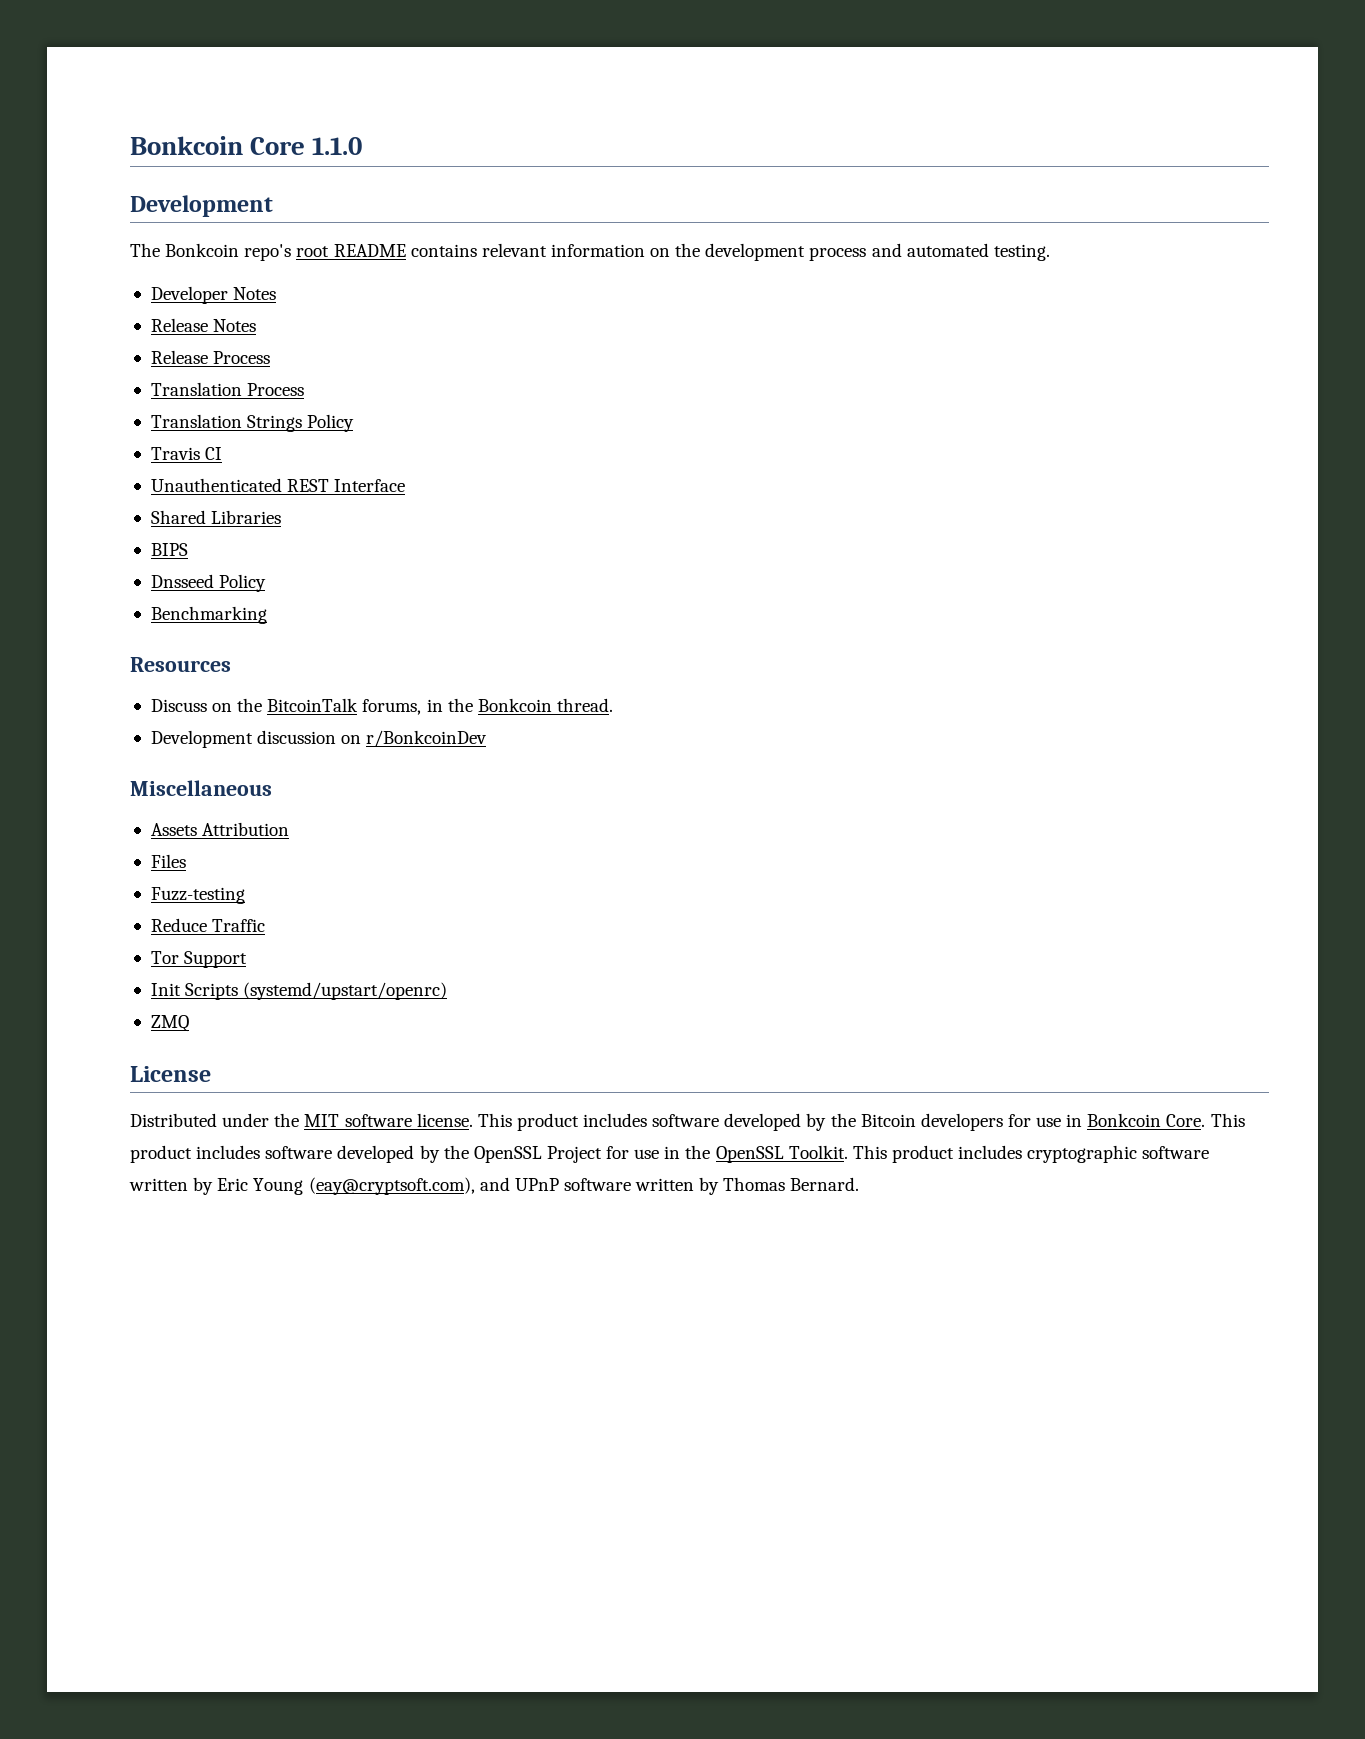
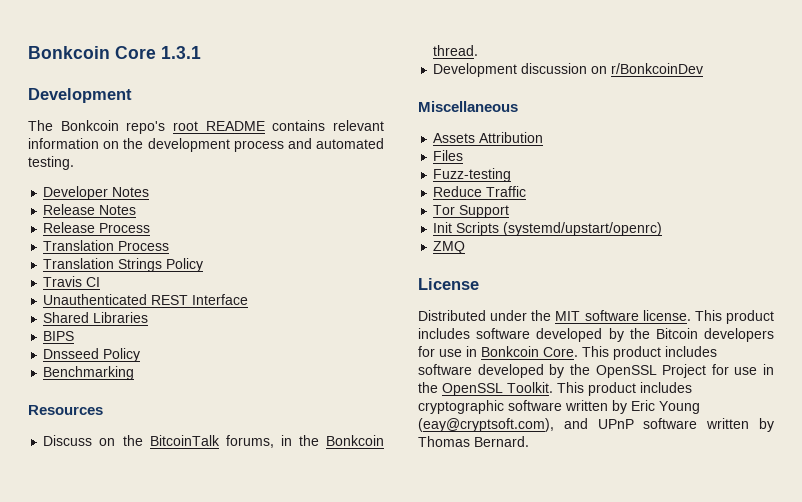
- Bonkcoin Core 1.1.0
+ Bonkcoin Core 1.3.1

